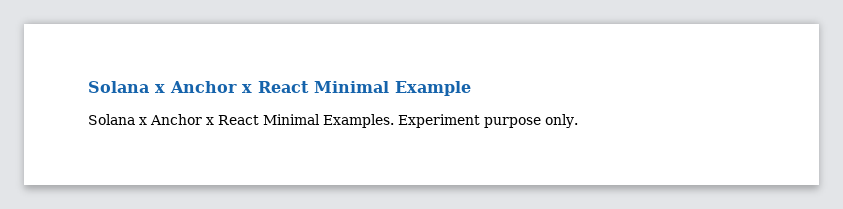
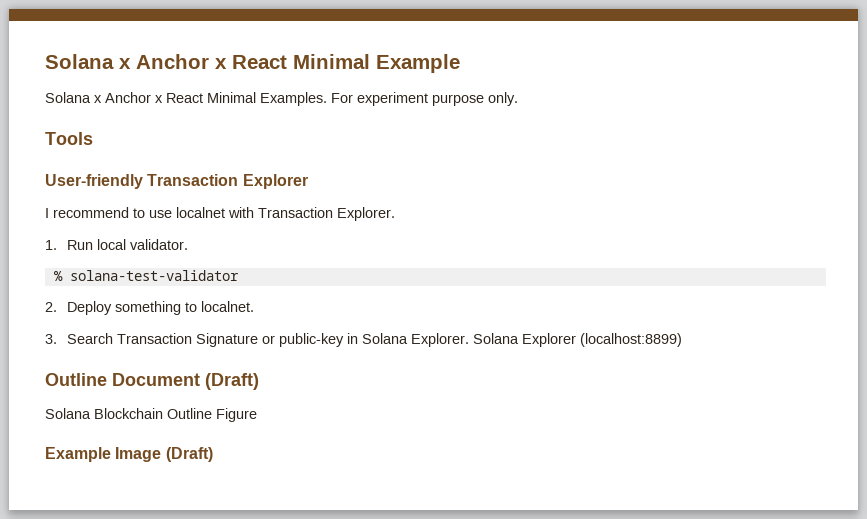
- Experiment purpose only.
+ For experiment purpose only.
+ Tools
+ User-friendly Transaction Explorer
+ I recommend to use localnet with Transaction Explorer.
+ 1. Run local validator.
+ % solana-test-validator
+ 2. Deploy something to localnet.
+ 3. Search Transaction Signature or public-key in Solana Explorer. Solana Explorer (localhost:8899)
+ Outline Document (Draft)
+ Solana Blockchain Outline Figure
+ Example Image (Draft)

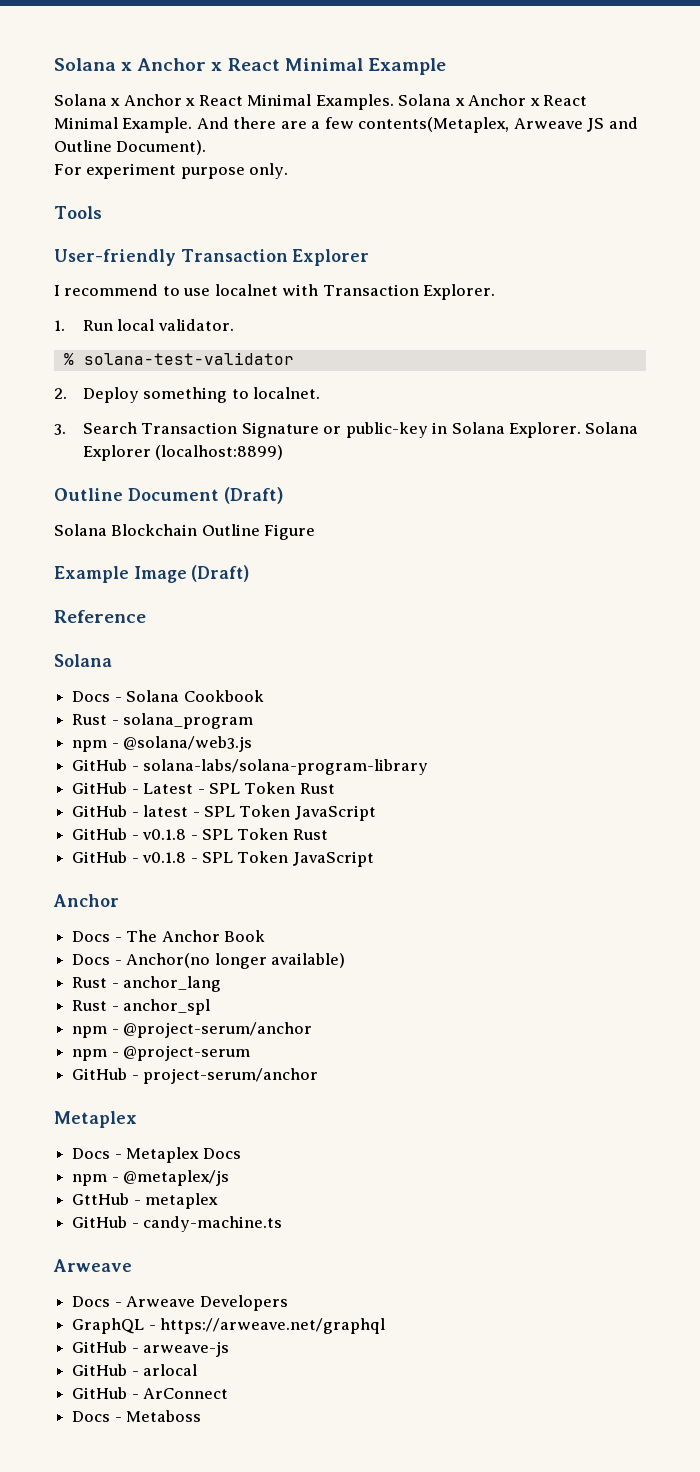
- Solana x Anchor x React Minimal Examples. For experiment purpose only.
+ Solana x Anchor x React Minimal Examples. Solana x Anchor x React Minimal Example. And there are a few contents(Metaplex, Arweave JS and Outline Document).
+ For experiment purpose only.
+ Reference
+ Solana
+ Docs - Solana Cookbook
+ Rust - solana_program
+ npm - @solana/web3.js
+ GitHub - solana-labs/solana-program-library
+ GitHub - Latest - SPL Token Rust
+ GitHub - latest - SPL Token JavaScript
+ GitHub - v0.1.8 - SPL Token Rust
+ GitHub - v0.1.8 - SPL Token JavaScript
+ Anchor
+ Docs - The Anchor Book
+ Docs - Anchor(no longer available)
+ Rust - anchor_lang
+ Rust - anchor_spl
+ npm - @project-serum/anchor
+ npm - @project-serum
+ GitHub - project-serum/anchor
+ Metaplex
+ Docs - Metaplex Docs
+ npm - @metaplex/js
+ GttHub - metaplex
+ GitHub - candy-machine.ts
+ Arweave
+ Docs - Arweave Developers
+ GraphQL - https://arweave.net/graphql
+ GitHub - arweave-js
+ GitHub - arlocal
+ GitHub - ArConnect
+ Docs - Metaboss

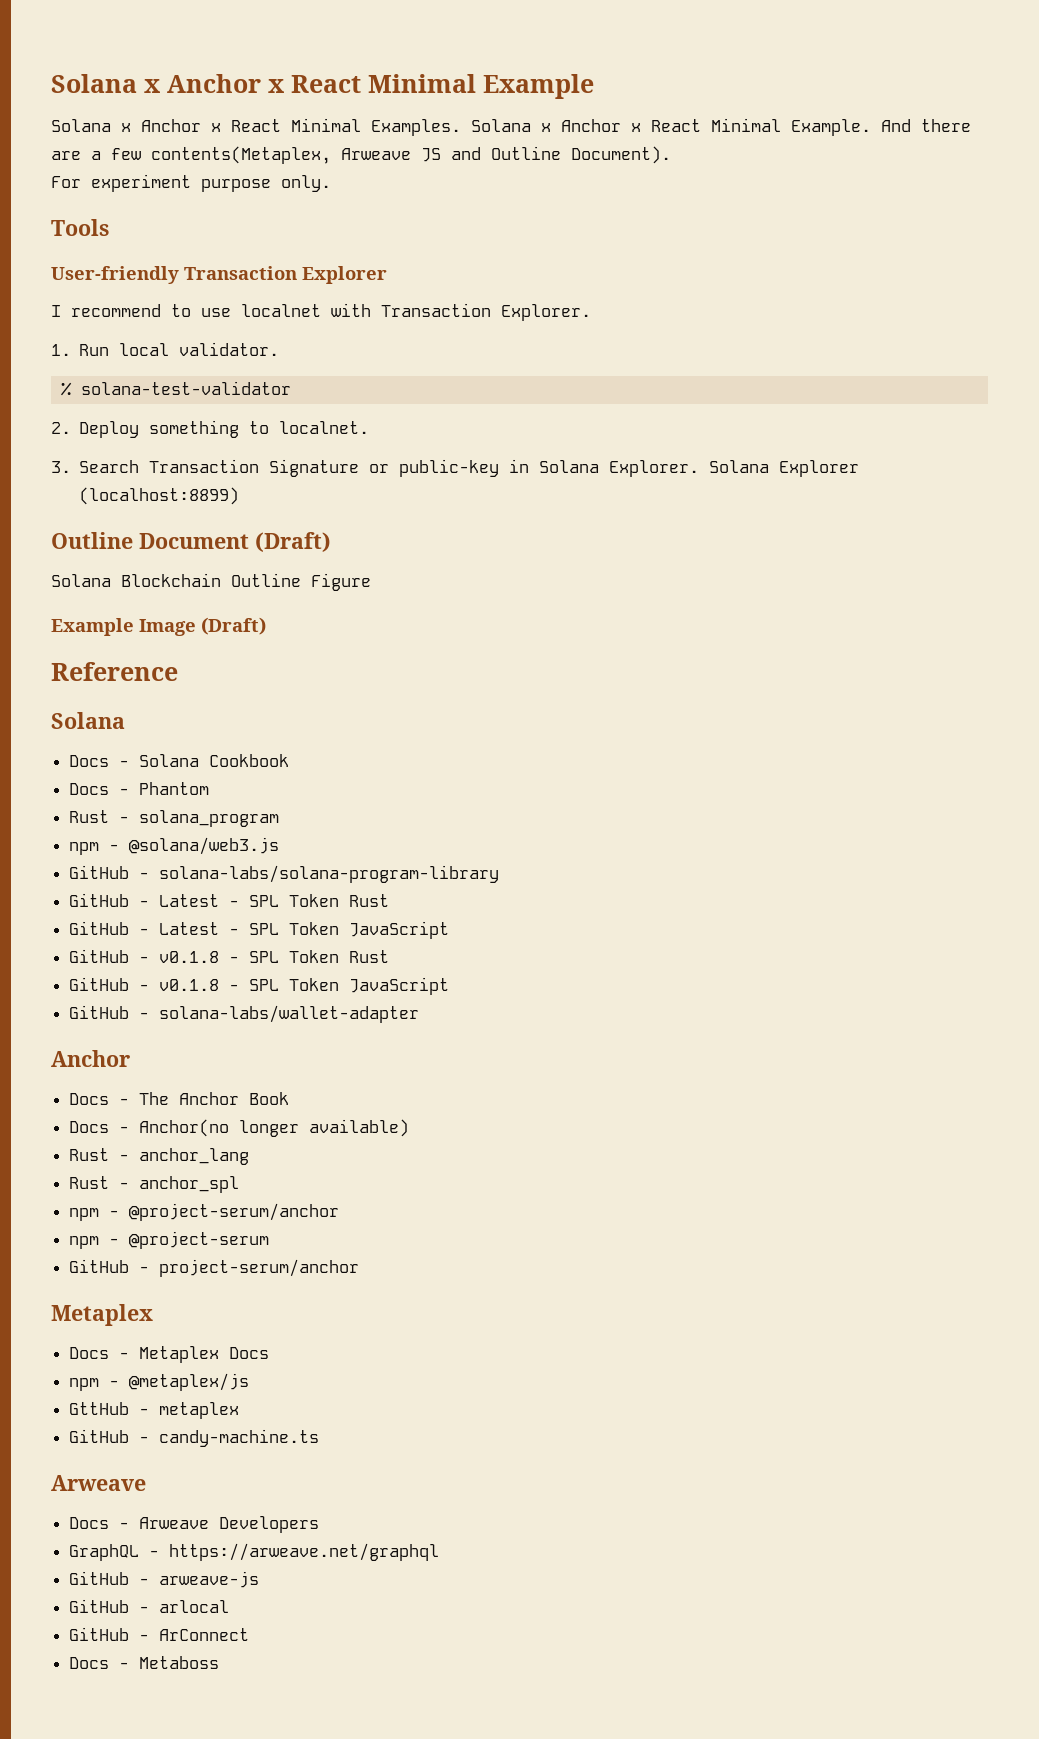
+ Docs - Phantom
- GitHub - latest - SPL Token JavaScript
+ GitHub - Latest - SPL Token JavaScript
+ GitHub - solana-labs/wallet-adapter

